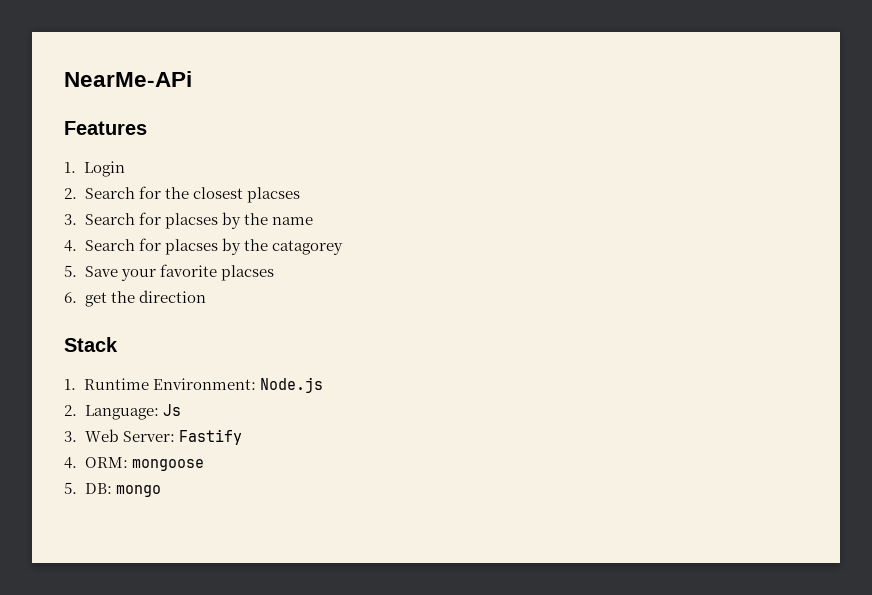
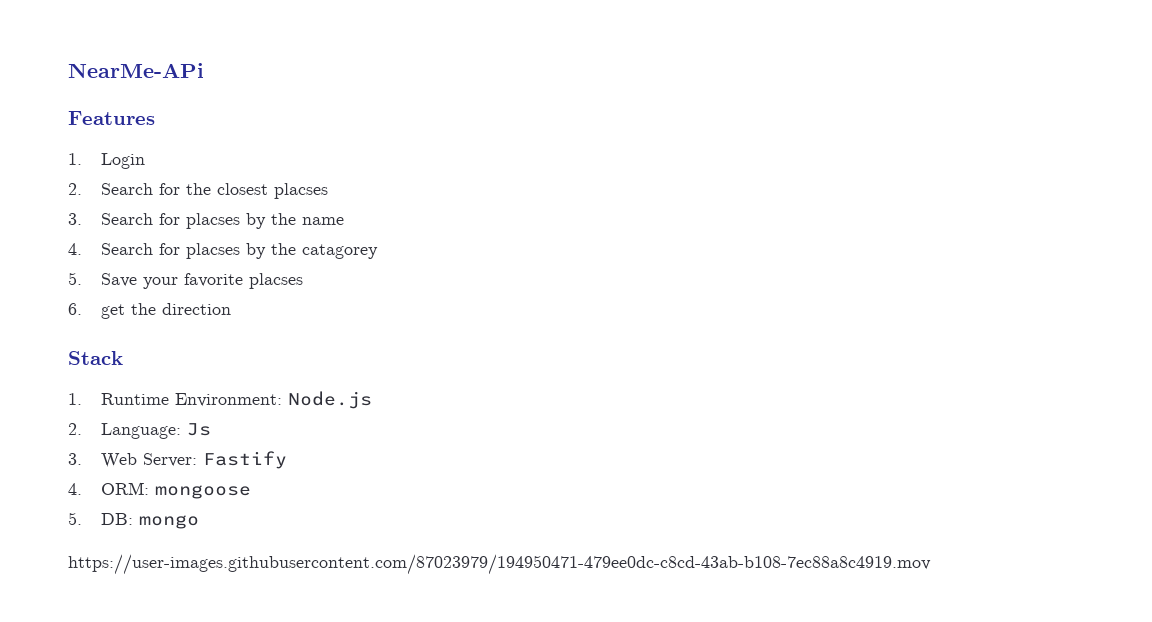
+ https://user-images.githubusercontent.com/87023979/194950471-479ee0dc-c8cd-43ab-b108-7ec88a8c4919.mov

